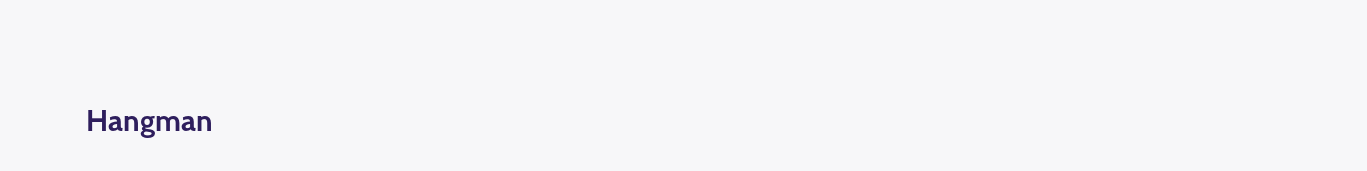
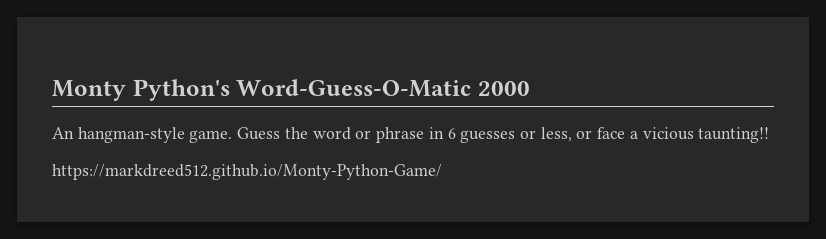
- Hangman
+ Monty Python's Word-Guess-O-Matic 2000
+ An hangman-style game. Guess the word or phrase in 6 guesses or less, or face a vicious taunting!!
+ https://markdreed512.github.io/Monty-Python-Game/

